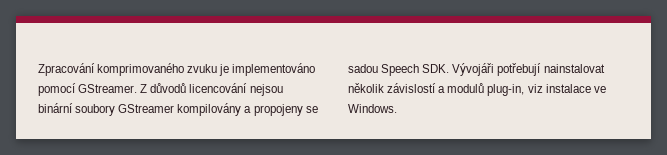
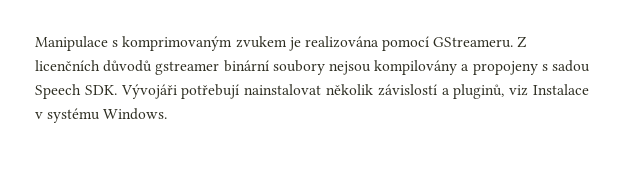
- Zpracování komprimovaného zvuku je implementováno pomocí GStreamer. Z důvodů licencování nejsou binární soubory GStreamer kompilovány a propojeny se sadou Speech SDK. Vývojáři potřebují nainstalovat několik závislostí a modulů plug-in, viz instalace ve Windows.
+ Manipulace s komprimovaným zvukem je realizována pomocí GStreameru. Z licenčních důvodů gstreamer binární soubory nejsou kompilovány a propojeny s sadou Speech SDK. Vývojáři potřebují nainstalovat několik závislostí a pluginů, viz Instalace v systému Windows.

